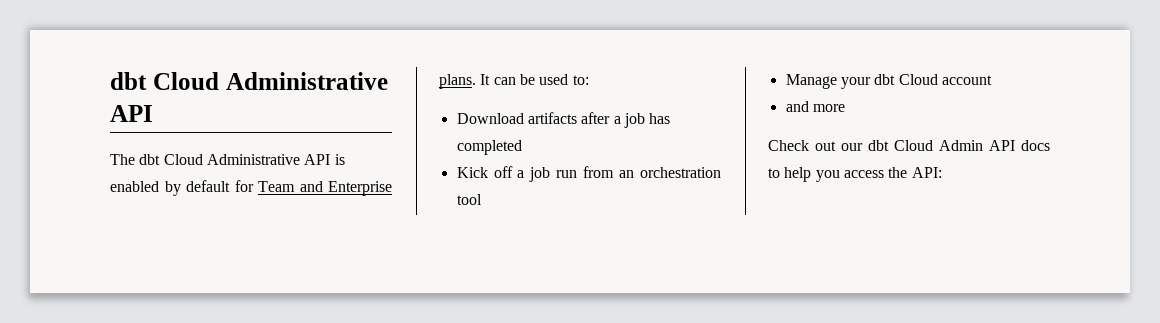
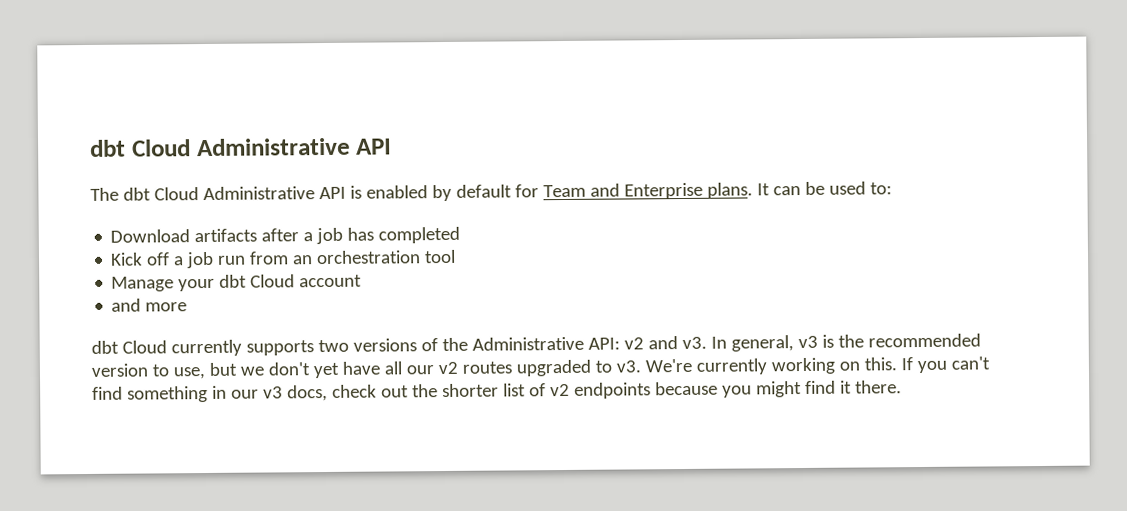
- Check out our dbt Cloud Admin API docs to help you access the API:
+ dbt Cloud currently supports two versions of the Administrative API: v2 and v3. In general, v3 is the recommended version to use, but we don't yet have all our v2 routes upgraded to v3. We're currently working on this. If you can't find something in our v3 docs, check out the shorter list of v2 endpoints because you might find it there.

